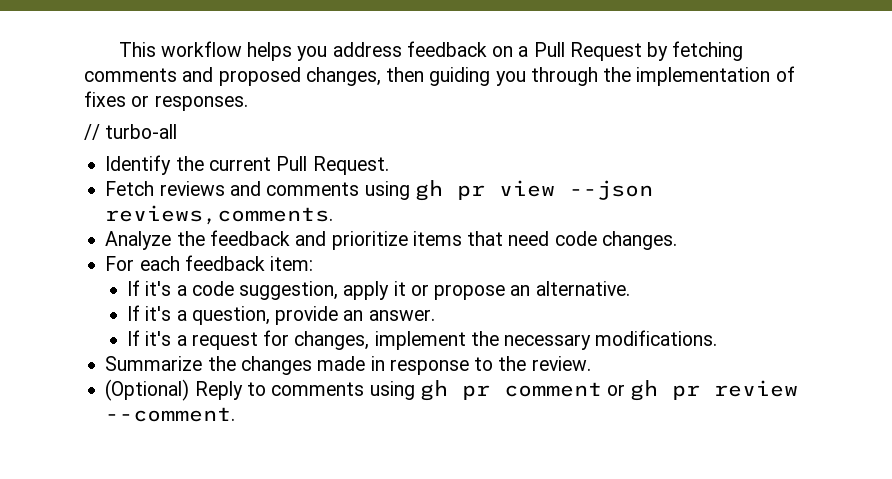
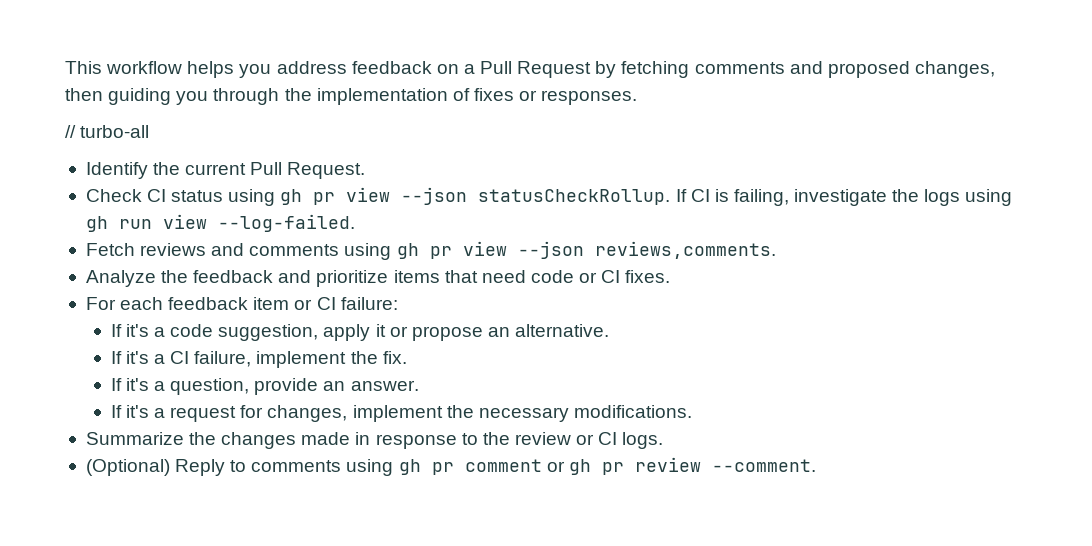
+ Check CI status using gh pr view --json statusCheckRollup. If CI is failing, investigate the logs using gh run view --log-failed.
- Analyze the feedback and prioritize items that need code changes.
+ Analyze the feedback and prioritize items that need code or CI fixes.
- For each feedback item:
+ For each feedback item or CI failure:
+ If it's a CI failure, implement the fix.
- Summarize the changes made in response to the review.
+ Summarize the changes made in response to the review or CI logs.

